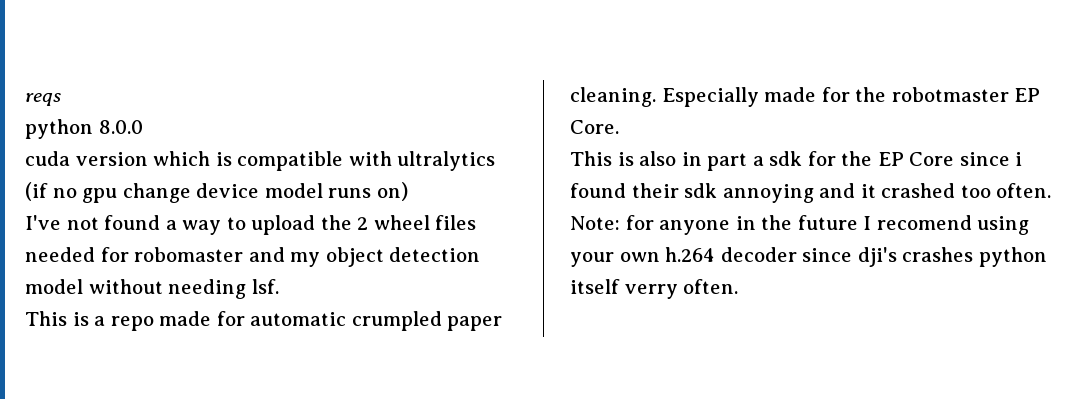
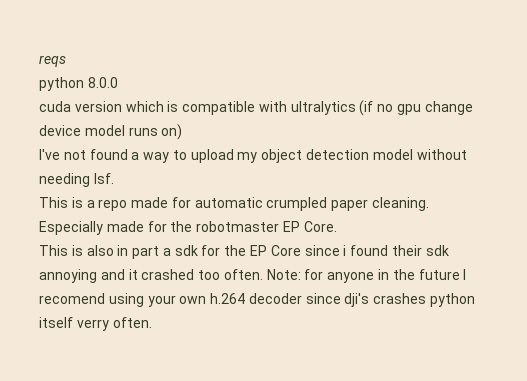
- I've not found a way to upload the 2 wheel files needed for robomaster and my object detection model without needing lsf.
+ I've not found a way to upload my object detection model without needing lsf.

